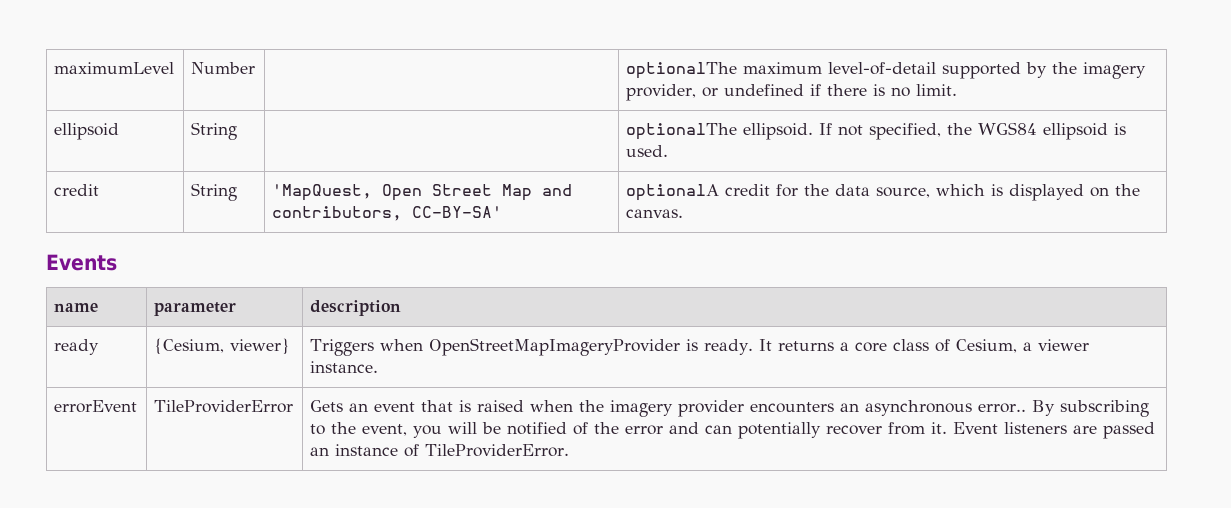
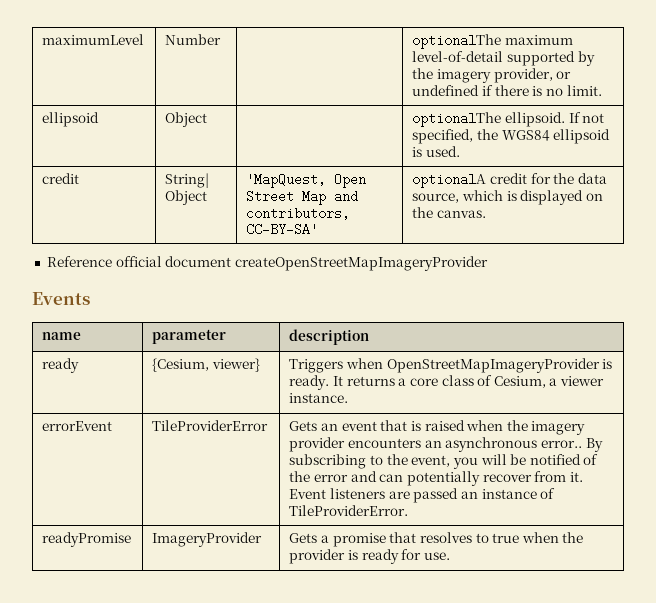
- ellipsoid | String | | optionalThe ellipsoid. If not specified, the WGS84 ellipsoid is used.
+ ellipsoid | Object | | optionalThe ellipsoid. If not specified, the WGS84 ellipsoid is used.
- credit | String | 'MapQuest, Open Street Map and contributors, CC-BY-SA' | optionalA credit for the data source, which is displayed on the canvas.
+ credit | String| Object | 'MapQuest, Open Street Map and contributors, CC-BY-SA' | optionalA credit for the data source, which is displayed on the canvas.
+ Reference official document createOpenStreetMapImageryProvider
+ readyPromise | ImageryProvider | Gets a promise that resolves to true when the provider is ready for use.

